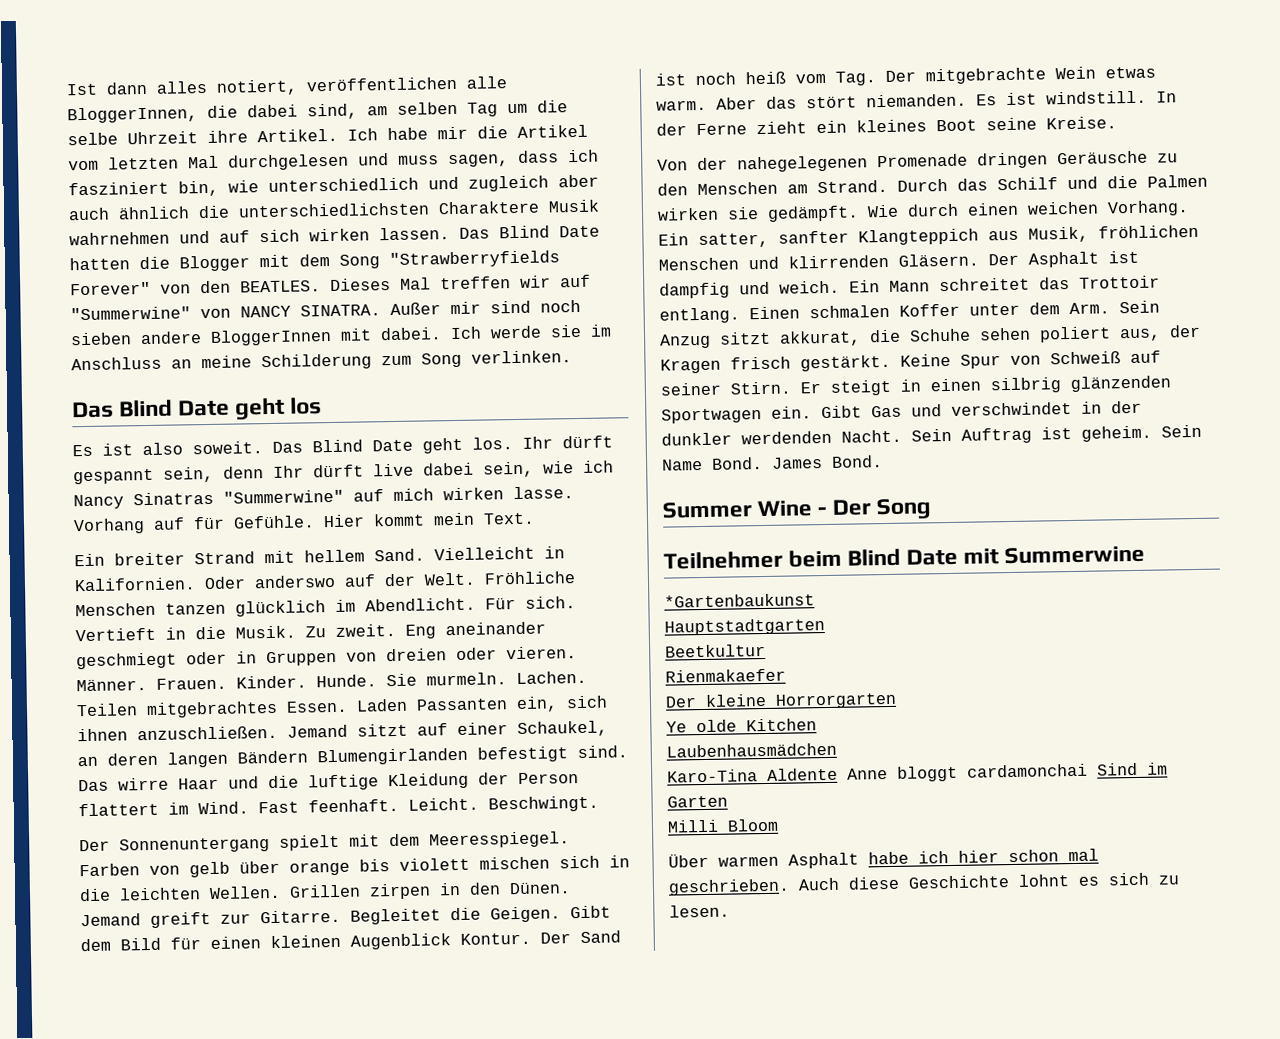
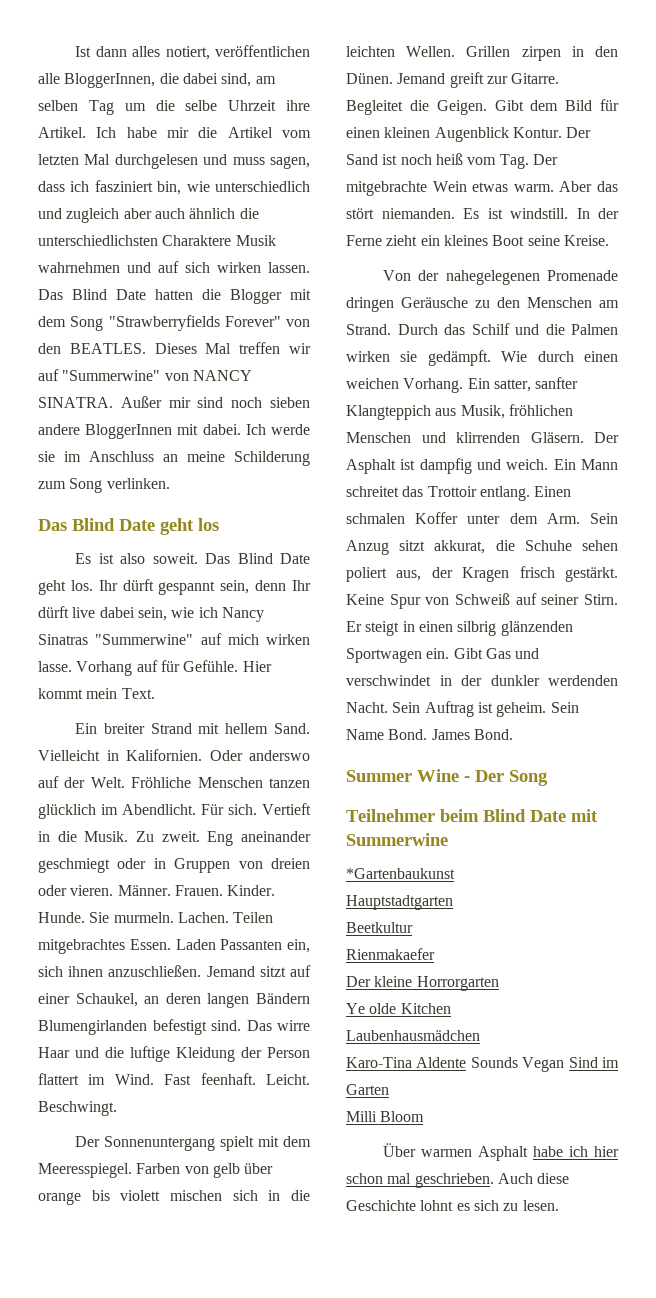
- Karo-Tina Aldente Anne bloggt cardamonchai Sind im Garten
+ Karo-Tina Aldente Sounds Vegan Sind im Garten

